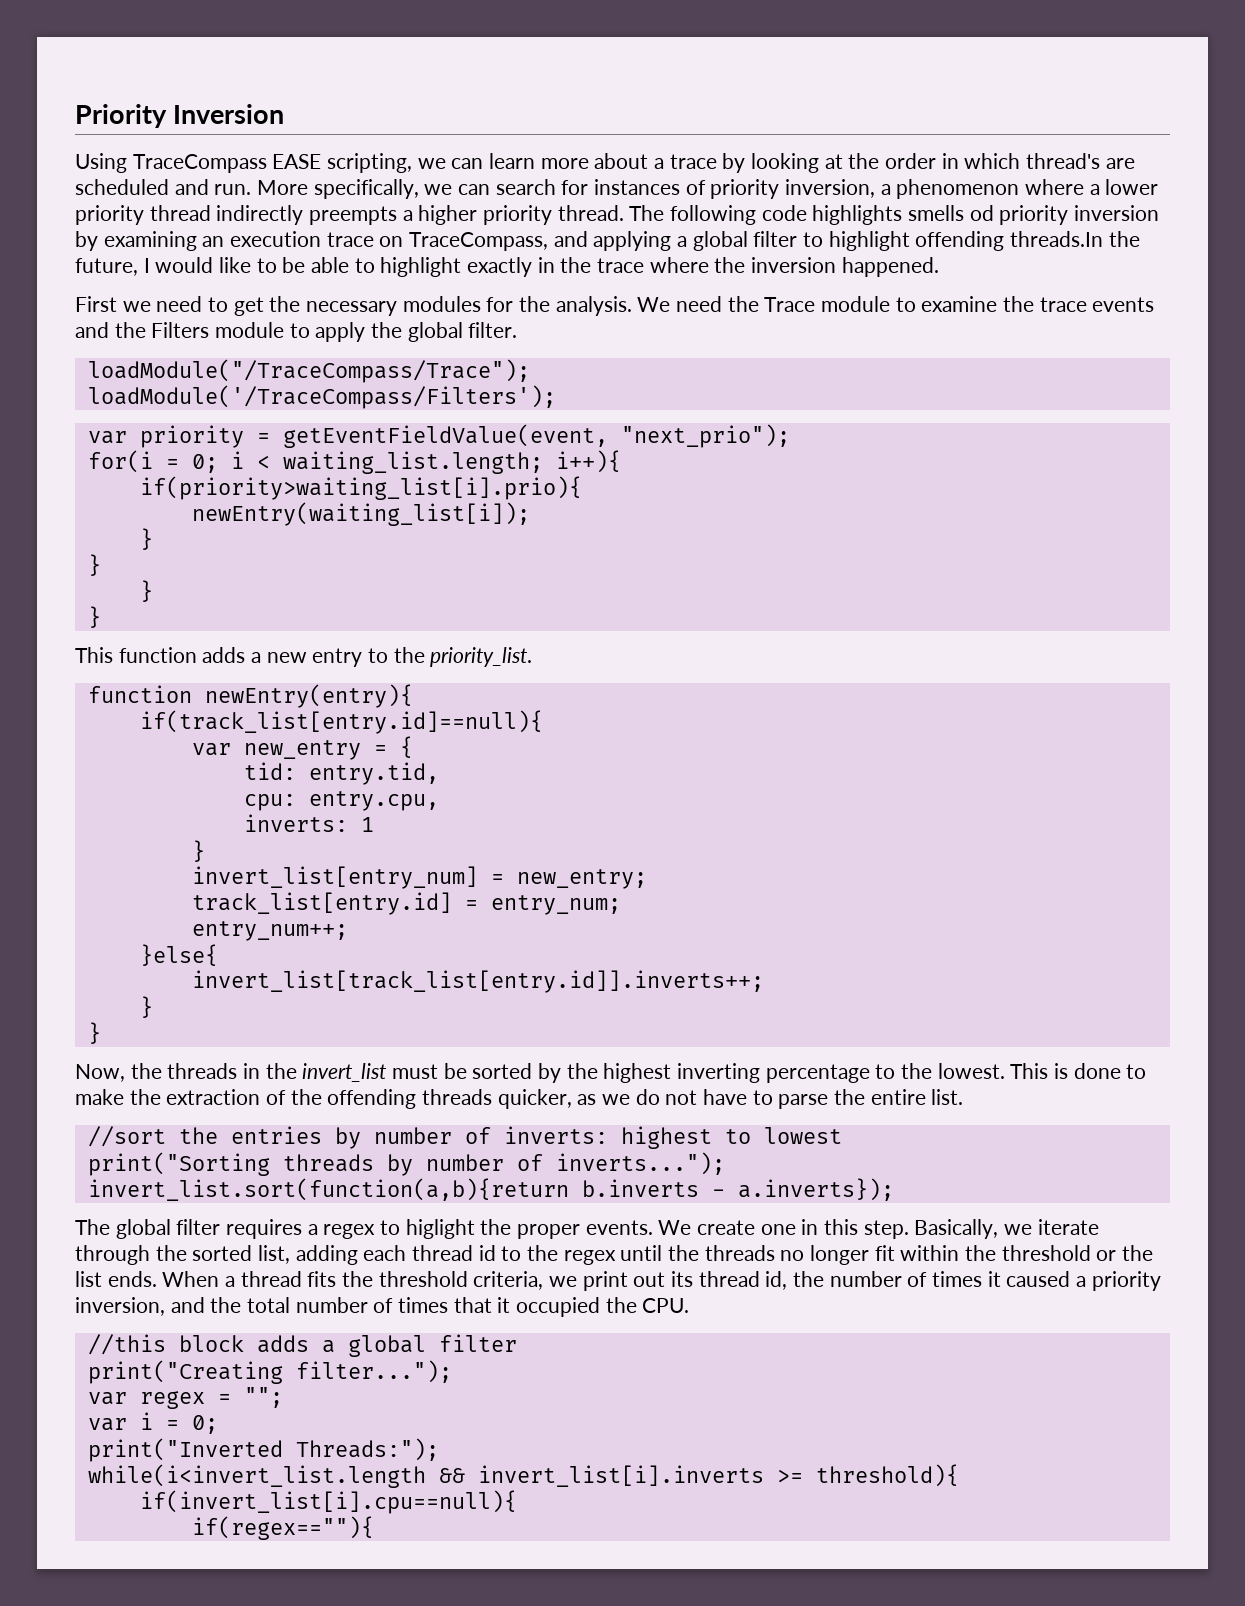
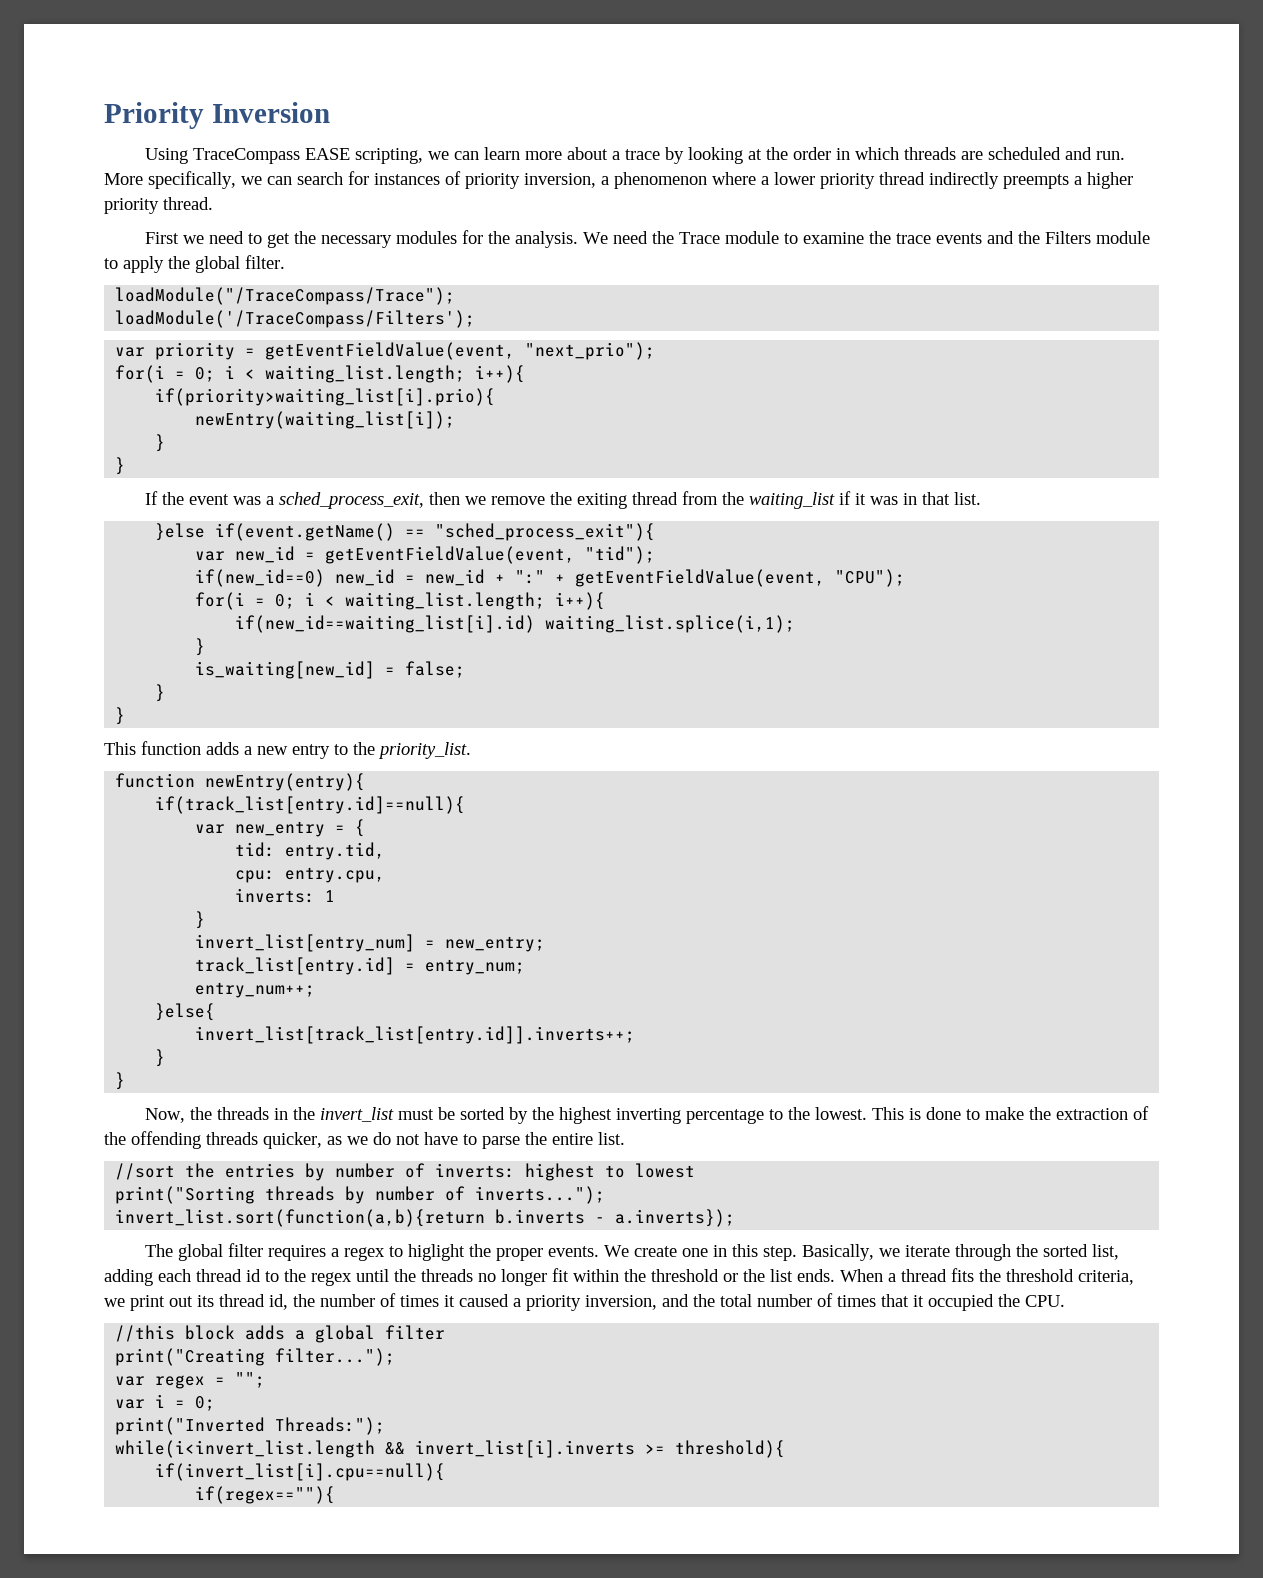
- Using TraceCompass EASE scripting, we can learn more about a trace by looking at the order in which thread's are scheduled and run.
+ Using TraceCompass EASE scripting, we can learn more about a trace by looking at the order in which threads are scheduled and run.
- The following code highlights smells od priority inversion by examining an execution trace on TraceCompass, and applying a global filter to highlight offending threads.In the future, I would like to be able to highlight exactly in the trace where the inversion happened.
+ If the event was a sched_process_exit, then we remove the exiting thread from the waiting_list if it was in that list.
+ }else if(event.getName() == "sched_process_exit"){
+ var new_id = getEventFieldValue(event, "tid");
+ if(new_id==0) new_id = new_id + ":" + getEventFieldValue(event, "CPU");
+ for(i = 0; i < waiting_list.length; i++){
+ if(new_id==waiting_list[i].id) waiting_list.splice(i,1);
+ }
+ is_waiting[new_id] = false;

